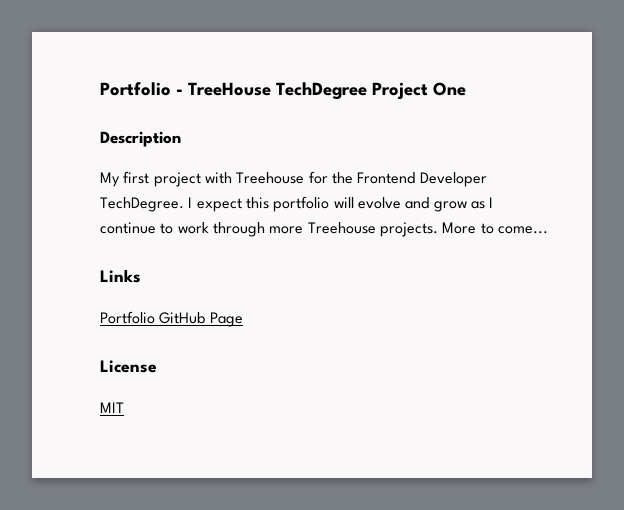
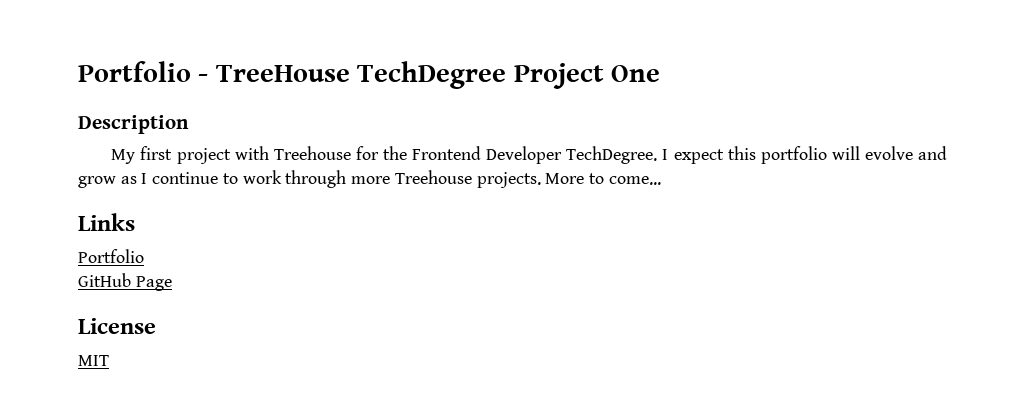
  Links
- Portfolio GitHub Page
+ Portfolio
+ GitHub Page

